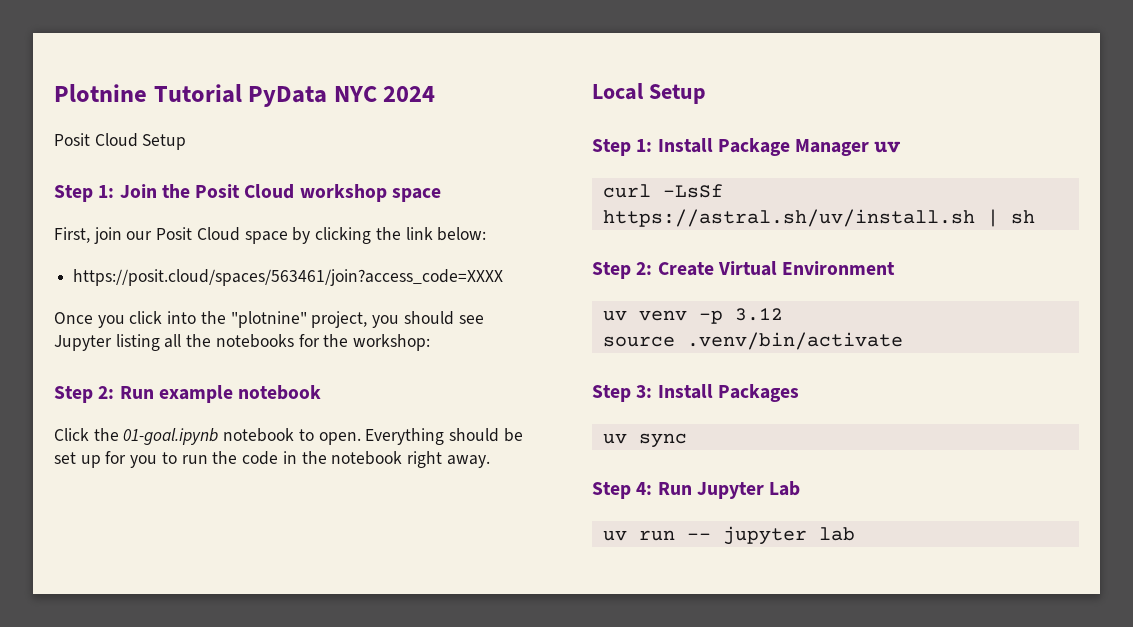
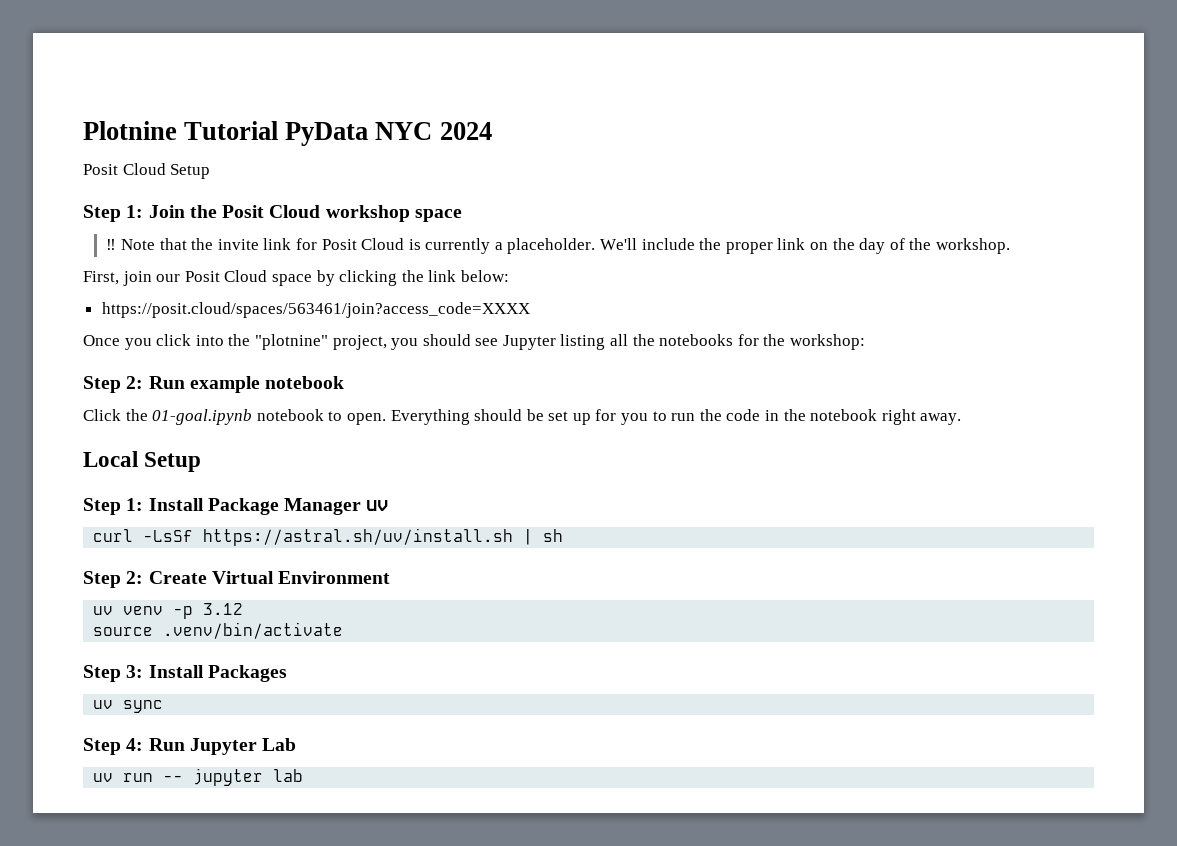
+ ‼ Note that the invite link for Posit Cloud is currently a placeholder. We'll include the proper link on the day of the workshop.

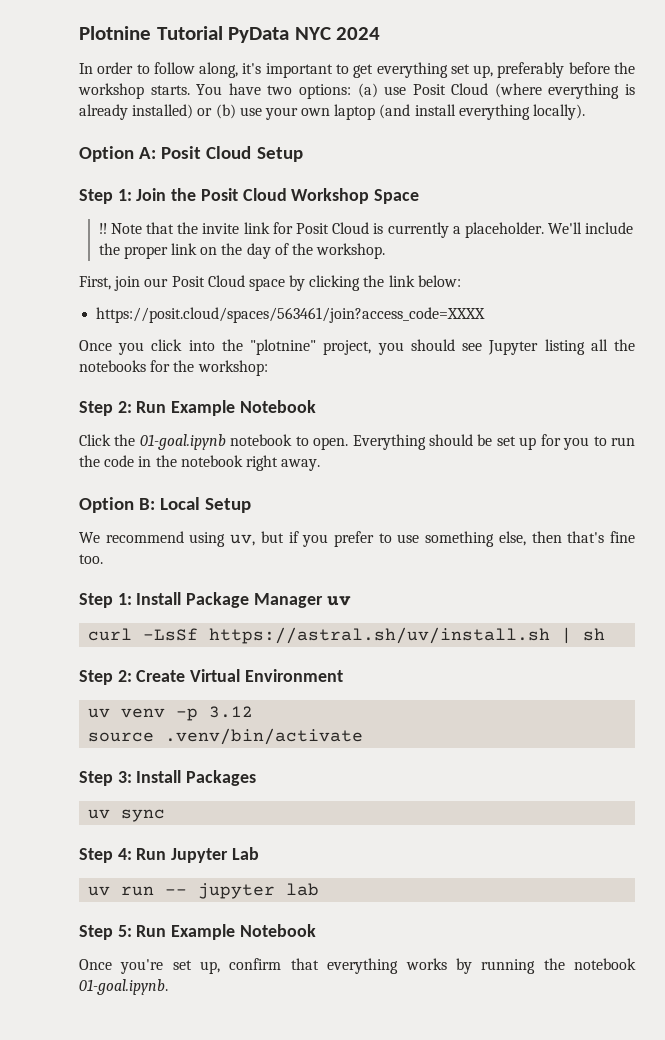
- Posit Cloud Setup
+ In order to follow along, it's important to get everything set up, preferably before the workshop starts. You have two options: (a) use Posit Cloud (where everything is already installed) or (b) use your own laptop (and install everything locally).
+ Option A: Posit Cloud Setup
- Step 1: Join the Posit Cloud workshop space
+ Step 1: Join the Posit Cloud Workshop Space
- Step 2: Run example notebook
+ Step 2: Run Example Notebook
- Local Setup
+ Option B: Local Setup
+ We recommend using uv, but if you prefer to use something else, then that's fine too.
+ Step 5: Run Example Notebook
+ Once you're set up, confirm that everything works by running the notebook 01-goal.ipynb.

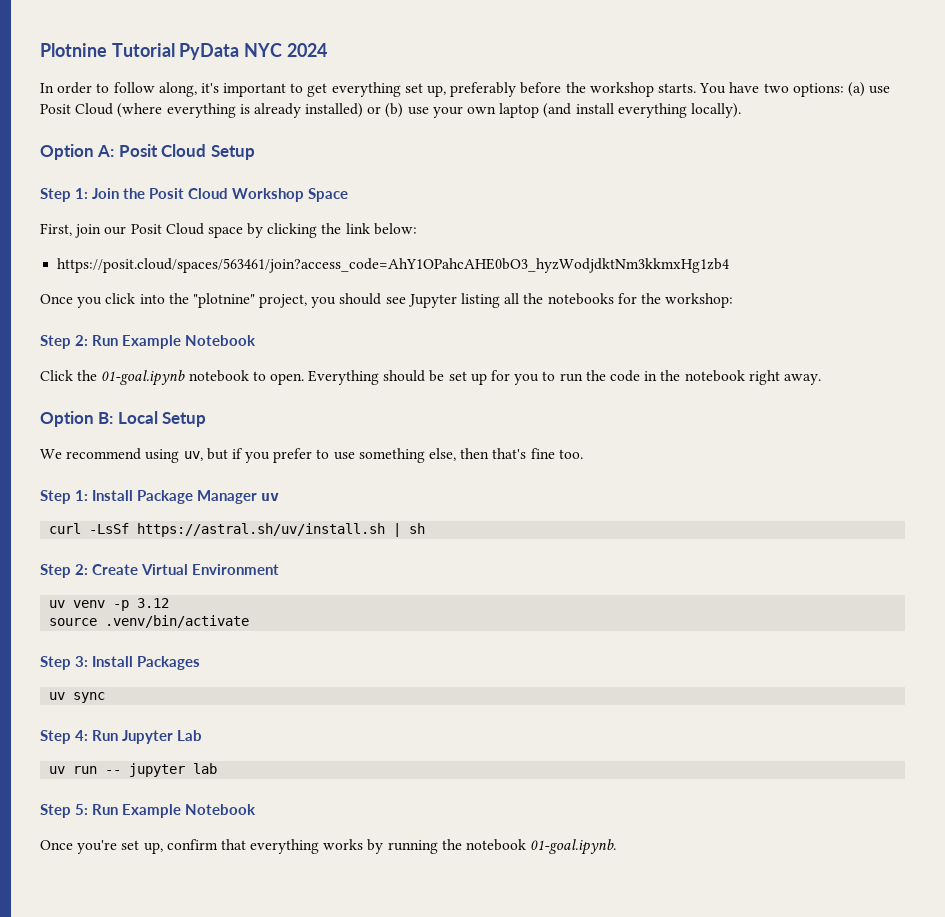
- ‼ Note that the invite link for Posit Cloud is currently a placeholder. We'll include the proper link on the day of the workshop.
- https://posit.cloud/spaces/563461/join?access_code=XXXX
+ https://posit.cloud/spaces/563461/join?access_code=AhY1OPahcAHE0bO3_hyzWodjdktNm3kkmxHg1zb4

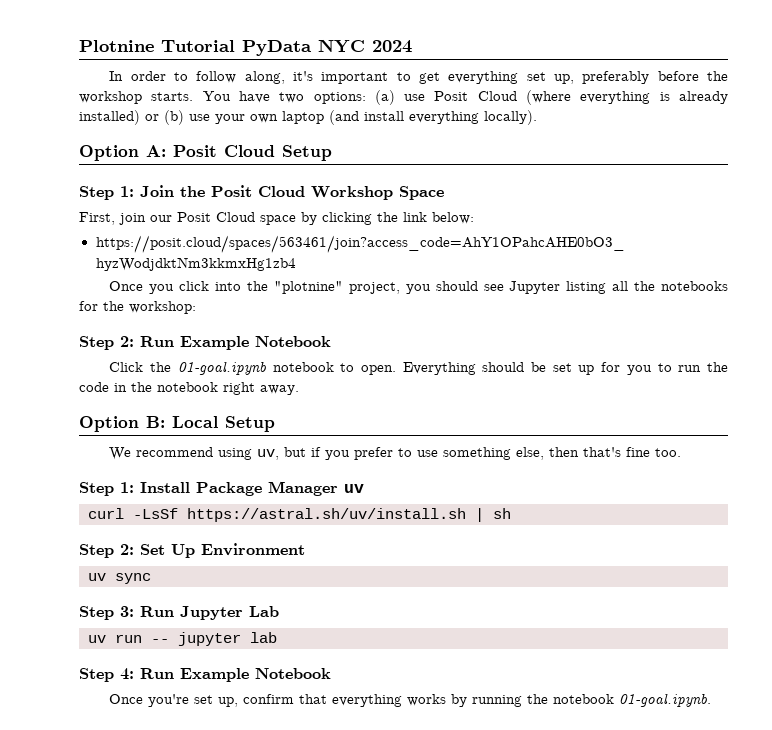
- Step 2: Create Virtual Environment
+ Step 2: Set Up Environment
- uv venv -p 3.12
- source .venv/bin/activate
- Step 3: Install Packages
- Step 4: Run Jupyter Lab
+ Step 3: Run Jupyter Lab
- Step 5: Run Example Notebook
+ Step 4: Run Example Notebook

